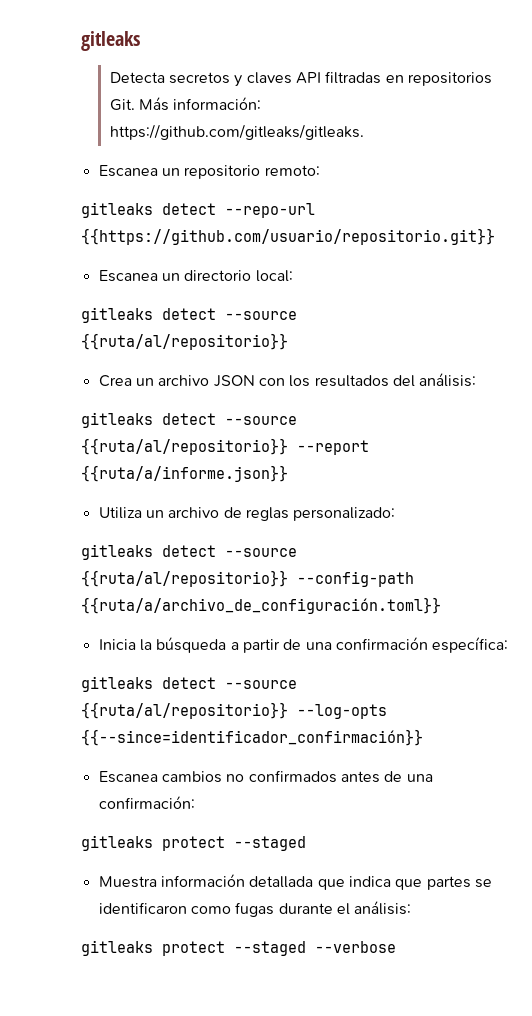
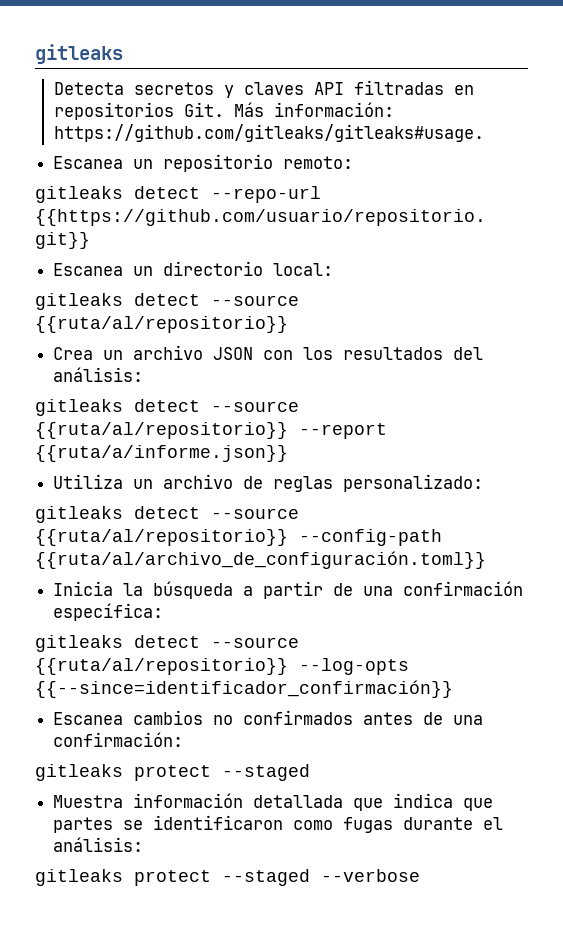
- Detecta secretos y claves API filtradas en repositorios Git. Más información: https://github.com/gitleaks/gitleaks.
+ Detecta secretos y claves API filtradas en repositorios Git. Más información: https://github.com/gitleaks/gitleaks#usage.
- gitleaks detect --source {{ruta/al/repositorio}} --config-path {{ruta/a/archivo_de_configuración.toml}}
+ gitleaks detect --source {{ruta/al/repositorio}} --config-path {{ruta/al/archivo_de_configuración.toml}}

